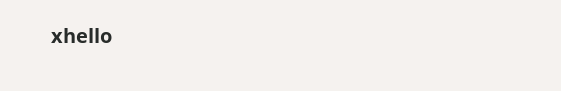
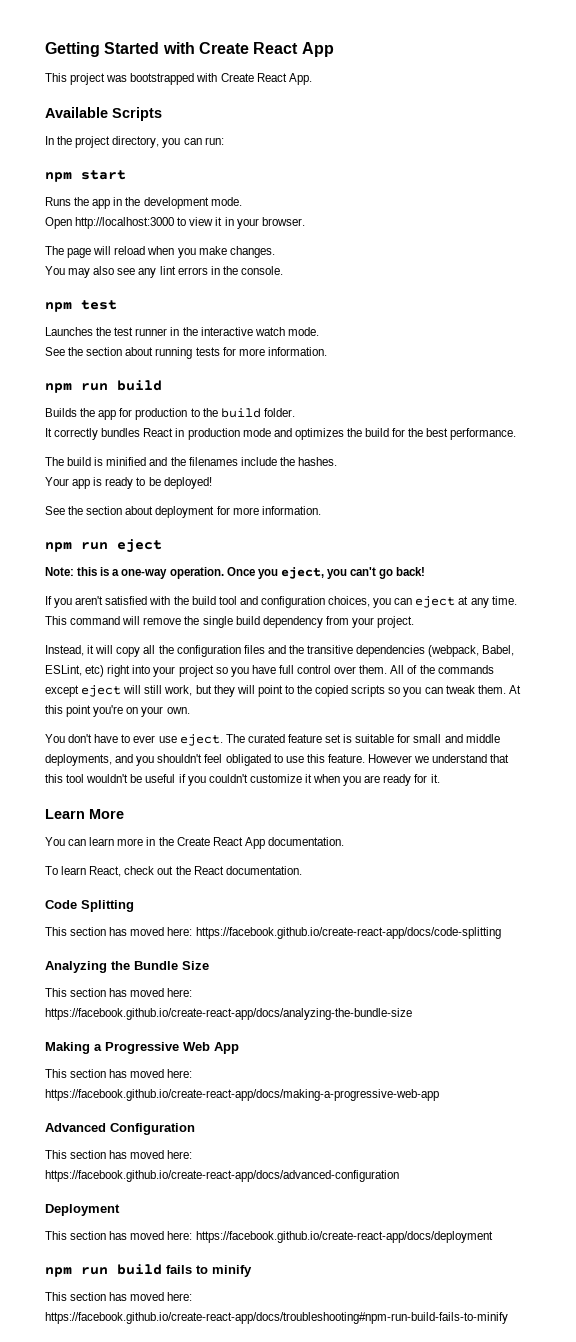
- xhello
+ Getting Started with Create React App
+ This project was bootstrapped with Create React App.
+ Available Scripts
+ In the project directory, you can run:
+ npm start
+ Runs the app in the development mode.
+ Open http://localhost:3000 to view it in your browser.
+ The page will reload when you make changes.
+ You may also see any lint errors in the console.
+ npm test
+ Launches the test runner in the interactive watch mode.
+ See the section about running tests for more information.
+ npm run build
+ Builds the app for production to the build folder.
+ It correctly bundles React in production mode and optimizes the build for the best performance.
+ The build is minified and the filenames include the hashes.
+ Your app is ready to be deployed!
+ See the section about deployment for more information.
+ npm run eject
+ Note: this is a one-way operation. Once you eject, you can't go back!
+ If you aren't satisfied with the build tool and configuration choices, you can eject at any time. This command will remove the single build dependency from your project.
+ Instead, it will copy all the configuration files and the transitive dependencies (webpack, Babel, ESLint, etc) right into your project so you have full control over them. All of the commands except eject will still work, but they will point to the copied scripts so you can tweak them. At this point you're on your own.
+ You don't have to ever use eject. The curated feature set is suitable for small and middle deployments, and you shouldn't feel obligated to use this feature. However we understand that this tool wouldn't be useful if you couldn't customize it when you are ready for it.
+ Learn More
+ You can learn more in the Create React App documentation.
+ To learn React, check out the React documentation.
+ Code Splitting
+ This section has moved here: https://facebook.github.io/create-react-app/docs/code-splitting
+ Analyzing the Bundle Size
+ This section has moved here: https://facebook.github.io/create-react-app/docs/analyzing-the-bundle-size
+ Making a Progressive Web App
+ This section has moved here: https://facebook.github.io/create-react-app/docs/making-a-progressive-web-app
+ Advanced Configuration
+ This section has moved here: https://facebook.github.io/create-react-app/docs/advanced-configuration
+ Deployment
+ This section has moved here: https://facebook.github.io/create-react-app/docs/deployment
+ npm run build fails to minify
+ This section has moved here: https://facebook.github.io/create-react-app/docs/troubleshooting#npm-run-build-fails-to-minify

